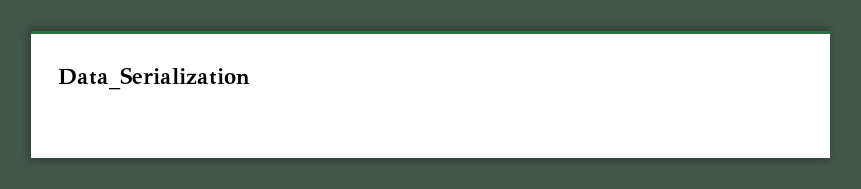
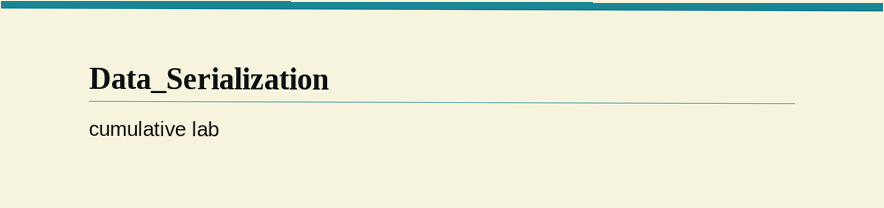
+ cumulative lab

